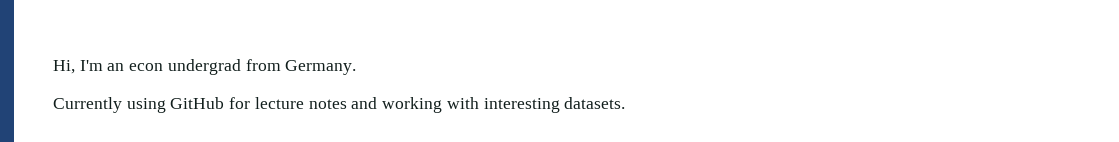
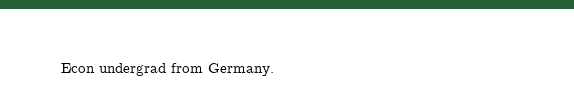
- Hi, I'm an econ undergrad from Germany.
+ Econ undergrad from Germany.
- Currently using GitHub for lecture notes and working with interesting datasets.

